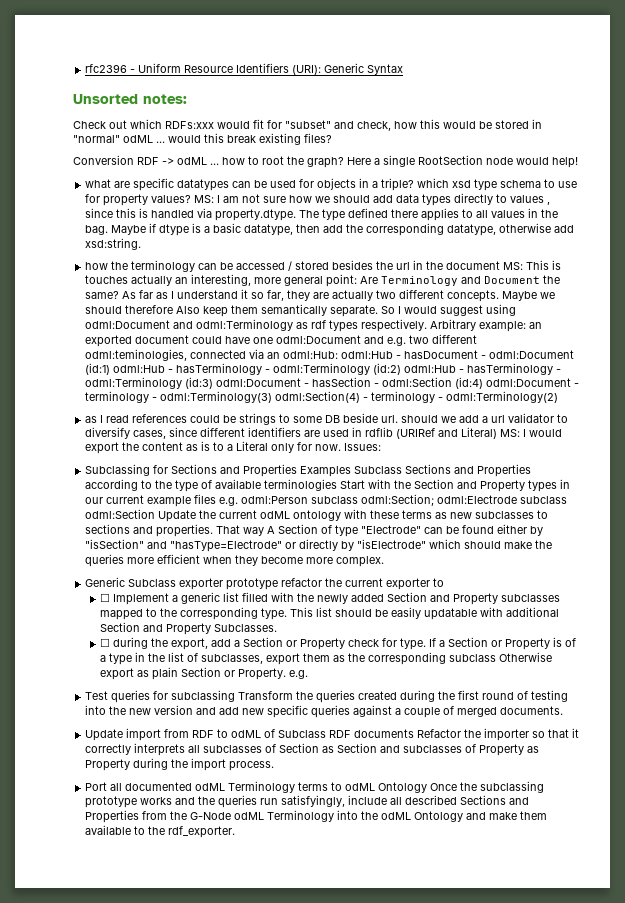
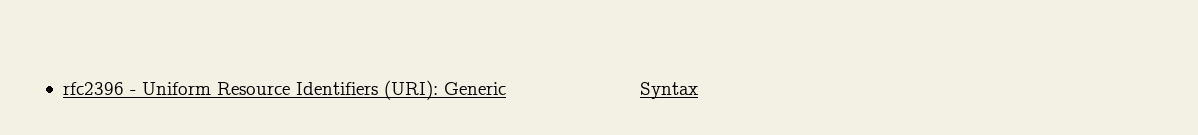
- Unsorted notes:
- Check out which RDFs:xxx would fit for "subset" and check, how this would be stored in "normal" odML ... would this break existing files?
- Conversion RDF -> odML ... how to root the graph? Here a single RootSection node would help!
- what are specific datatypes can be used for objects in a triple? which xsd type schema to use for property values? MS: I am not sure how we should add data types directly to values , since this is handled via property.dtype. The type defined there applies to all values in the bag. Maybe if dtype is a basic datatype, then add the corresponding datatype, otherwise add xsd:string.
- how the terminology can be accessed / stored besides the url in the document MS: This is touches actually an interesting, more general point: Are Terminology and Document the same? As far as I understand it so far, they are actually two different concepts. Maybe we should therefore Also keep them semantically separate. So I would suggest using odml:Document and odml:Terminology as rdf types respectively. Arbitrary example: an exported document could have one odml:Document and e.g. two different odml:teminologies, connected via an odml:Hub: odml:Hub - hasDocument - odml:Document (id:1) odml:Hub - hasTerminology - odml:Terminology (id:2) odml:Hub - hasTerminology - odml:Terminology (id:3) odml:Document - hasSection - odml:Section (id:4) odml:Document - terminology - odml:Terminology(3) odml:Section(4) - terminology - odml:Terminology(2)
- as I read references could be strings to some DB beside url. should we add a url validator to diversify cases, since different identifiers are used in rdflib (URIRef and Literal) MS: I would export the content as is to a Literal only for now. Issues:
- Subclassing for Sections and Properties Examples Subclass Sections and Properties according to the type of available terminologies Start with the Section and Property types in our current example files e.g. odml:Person subclass odml:Section; odml:Electrode subclass odml:Section Update the current odML ontology with these terms as new subclasses to sections and properties. That way A Section of type "Electrode" can be found either by "isSection" and "hasType=Electrode" or directly by "isElectrode" which should make the queries more efficient when they become more complex.
- Generic Subclass exporter prototype refactor the current exporter to
- ☐ Implement a generic list filled with the newly added Section and Property subclasses mapped to the corresponding type. This list should be easily updatable with additional Section and Property Subclasses.
- ☐ during the export, add a Section or Property check for type. If a Section or Property is of a type in the list of subclasses, export them as the corresponding subclass Otherwise export as plain Section or Property. e.g.
- Test queries for subclassing Transform the queries created during the first round of testing into the new version and add new specific queries against a couple of merged documents.
- Update import from RDF to odML of Subclass RDF documents Refactor the importer so that it correctly interprets all subclasses of Section as Section and subclasses of Property as Property during the import process.
- Port all documented odML Terminology terms to odML Ontology Once the subclassing prototype works and the queries run satisfyingly, include all described Sections and Properties from the G-Node odML Terminology into the odML Ontology and make them available to the rdf_exporter.

